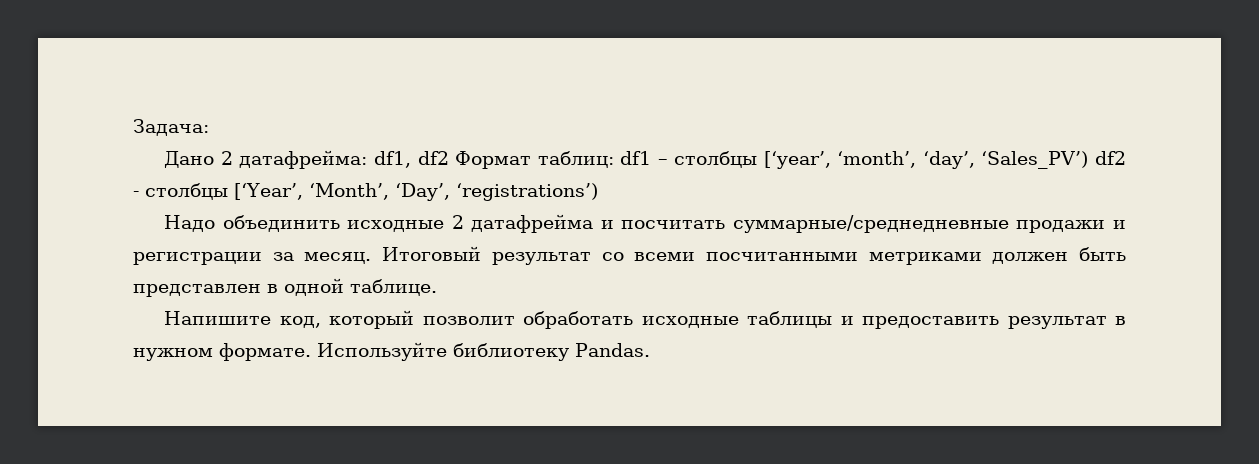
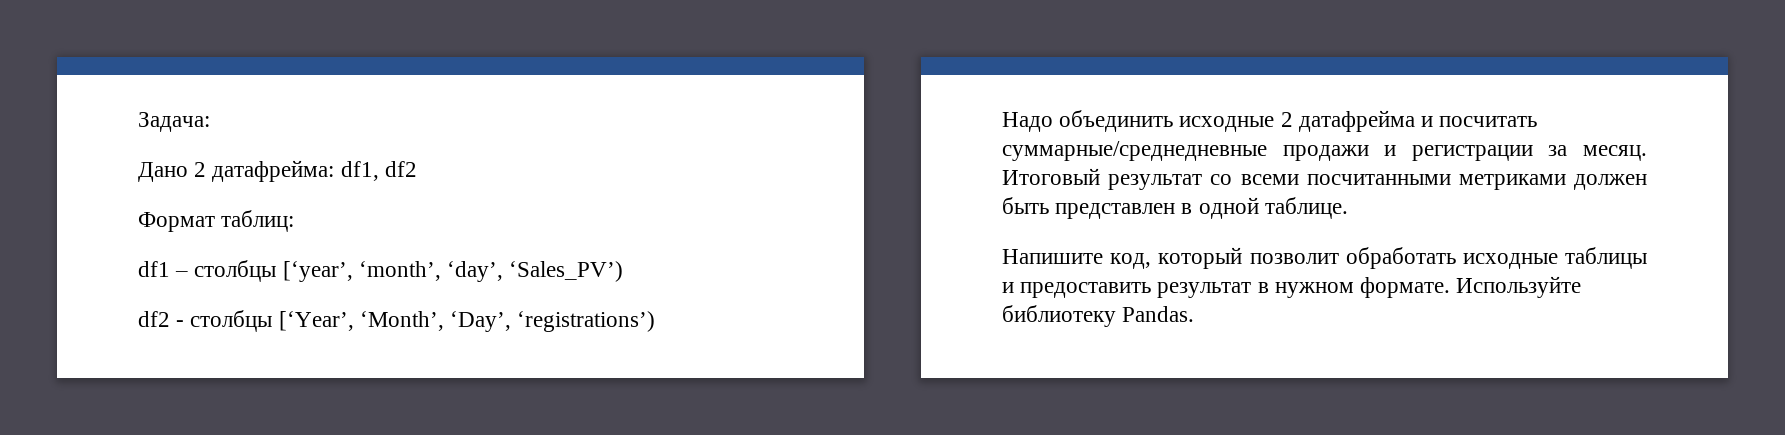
- Дано 2 датафрейма: df1, df2 Формат таблиц: df1 – столбцы [‘year’, ‘month’, ‘day’, ‘Sales_PV’) df2 - столбцы [‘Year’, ‘Month’, ‘Day’, ‘registrations’)
+ Дано 2 датафрейма: df1, df2
+ Формат таблиц:
+ df1 – столбцы [‘year’, ‘month’, ‘day’, ‘Sales_PV’)
+ df2 - столбцы [‘Year’, ‘Month’, ‘Day’, ‘registrations’)

